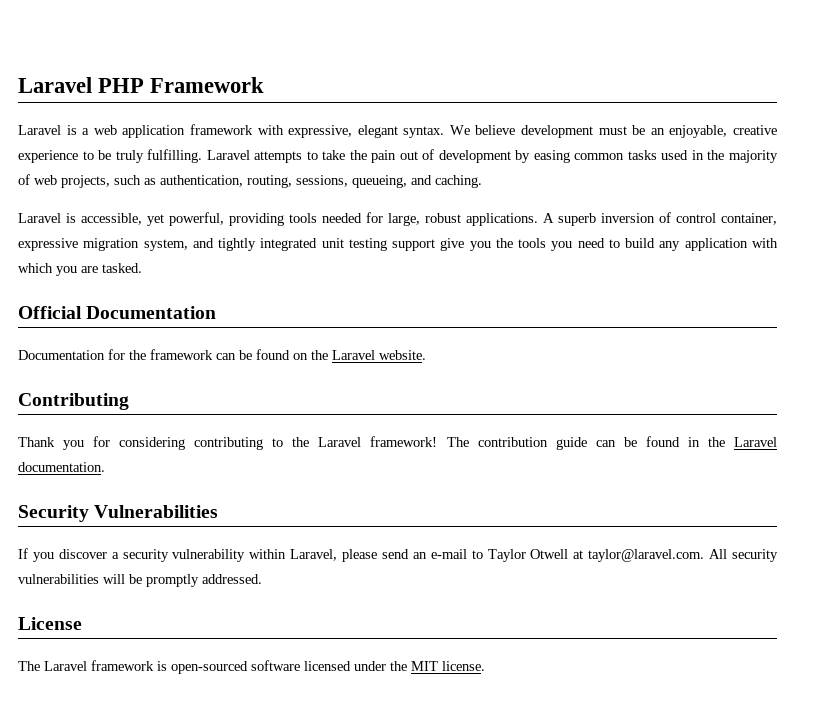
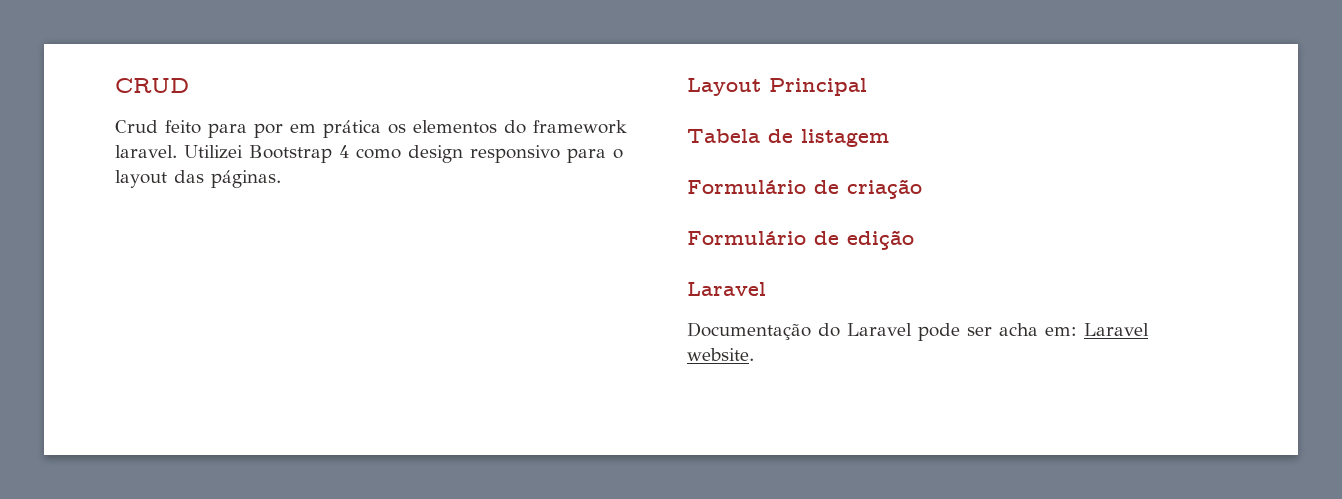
- Laravel PHP Framework
- Laravel is a web application framework with expressive, elegant syntax. We believe development must be an enjoyable, creative experience to be truly fulfilling. Laravel attempts to take the pain out of development by easing common tasks used in the majority of web projects, such as authentication, routing, sessions, queueing, and caching.
- Laravel is accessible, yet powerful, providing tools needed for large, robust applications. A superb inversion of control container, expressive migration system, and tightly integrated unit testing support give you the tools you need to build any application with which you are tasked.
- Official Documentation
- Documentation for the framework can be found on the Laravel website.
- Contributing
- Thank you for considering contributing to the Laravel framework! The contribution guide can be found in the Laravel documentation.
- Security Vulnerabilities
- If you discover a security vulnerability within Laravel, please send an e-mail to Taylor Otwell at taylor@laravel.com. All security vulnerabilities will be promptly addressed.
- License
- The Laravel framework is open-sourced software licensed under the MIT license.
+ CRUD
+ Crud feito para por em prática os elementos do framework laravel. Utilizei Bootstrap 4 como design responsivo para o layout das páginas.
+ Layout Principal
+ Tabela de listagem
+ Formulário de criação
+ Formulário de edição
+ Laravel
+ Documentação do Laravel pode ser acha em: Laravel website.

